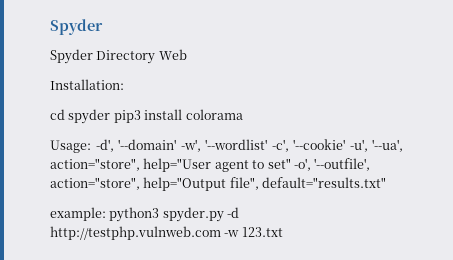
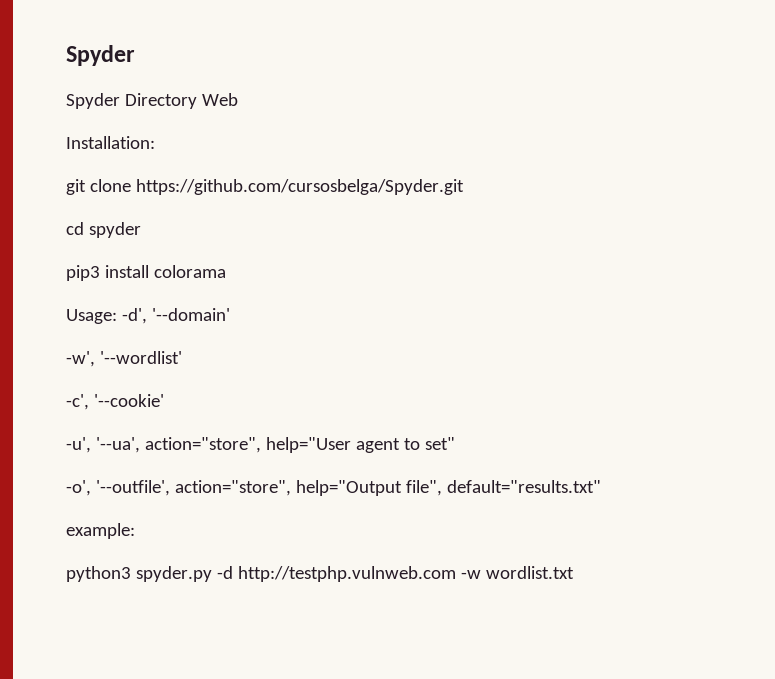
+ git clone https://github.com/cursosbelga/Spyder.git
- cd spyder pip3 install colorama
+ cd spyder
+ pip3 install colorama
- Usage: -d', '--domain' -w', '--wordlist' -c', '--cookie' -u', '--ua', action="store", help="User agent to set" -o', '--outfile', action="store", help="Output file", default="results.txt"
+ Usage: -d', '--domain'
+ -w', '--wordlist'
+ -c', '--cookie'
+ -u', '--ua', action="store", help="User agent to set"
+ -o', '--outfile', action="store", help="Output file", default="results.txt"
- example: python3 spyder.py -d http://testphp.vulnweb.com -w 123.txt
+ example:
+ python3 spyder.py -d http://testphp.vulnweb.com -w wordlist.txt

